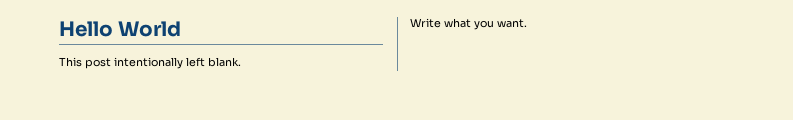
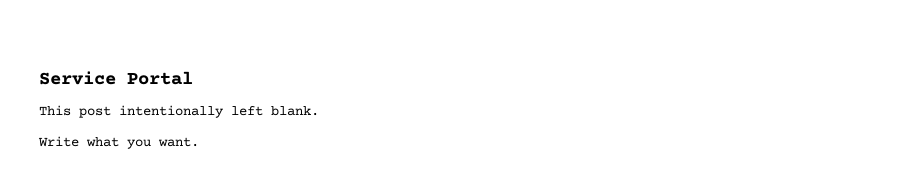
- Hello World
+ Service Portal

